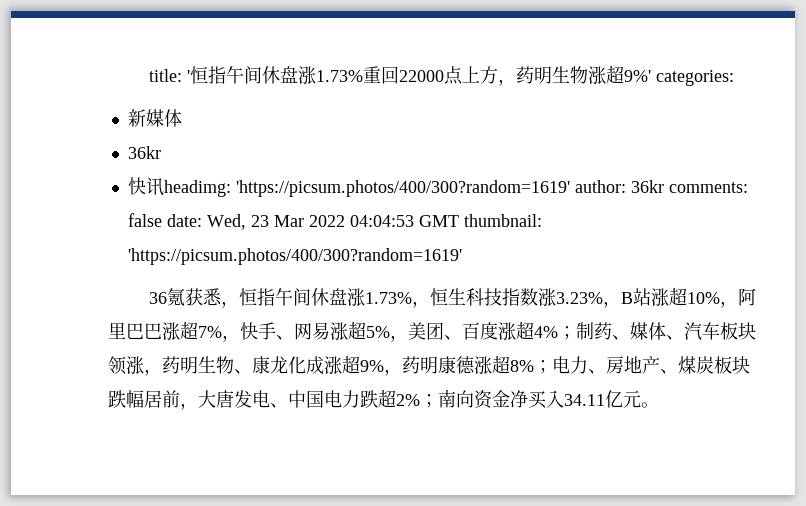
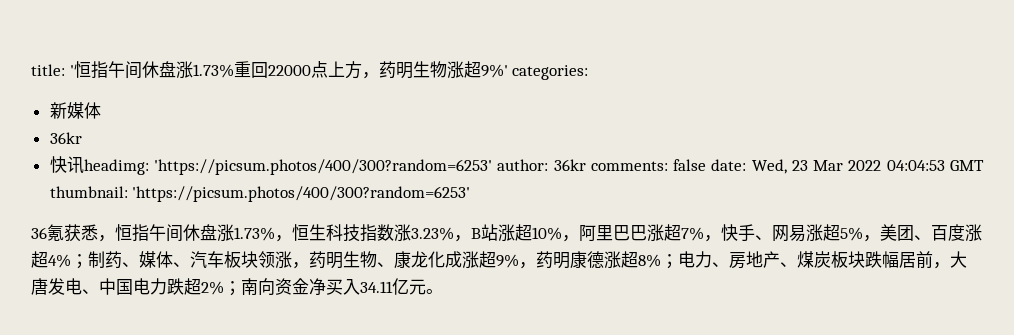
- 快讯headimg: 'https://picsum.photos/400/300?random=1619' author: 36kr comments: false date: Wed, 23 Mar 2022 04:04:53 GMT thumbnail: 'https://picsum.photos/400/300?random=1619'
+ 快讯headimg: 'https://picsum.photos/400/300?random=6253' author: 36kr comments: false date: Wed, 23 Mar 2022 04:04:53 GMT thumbnail: 'https://picsum.photos/400/300?random=6253'

